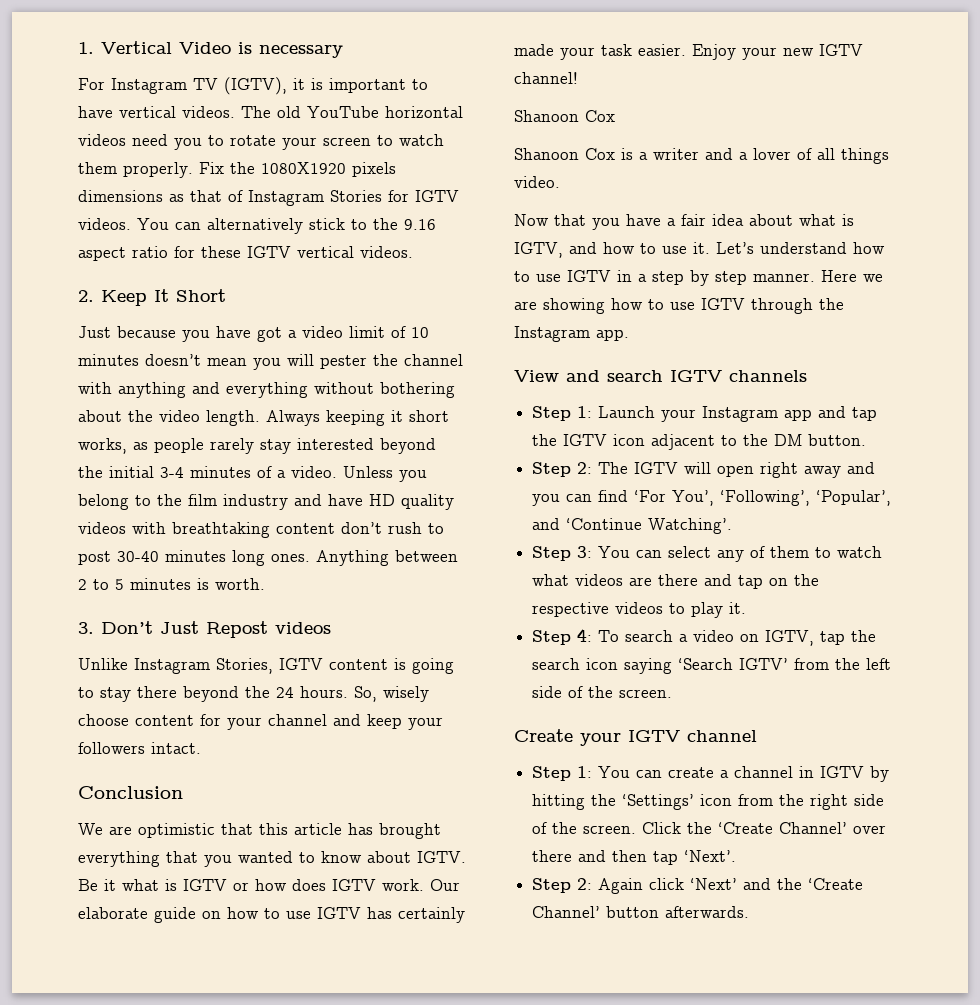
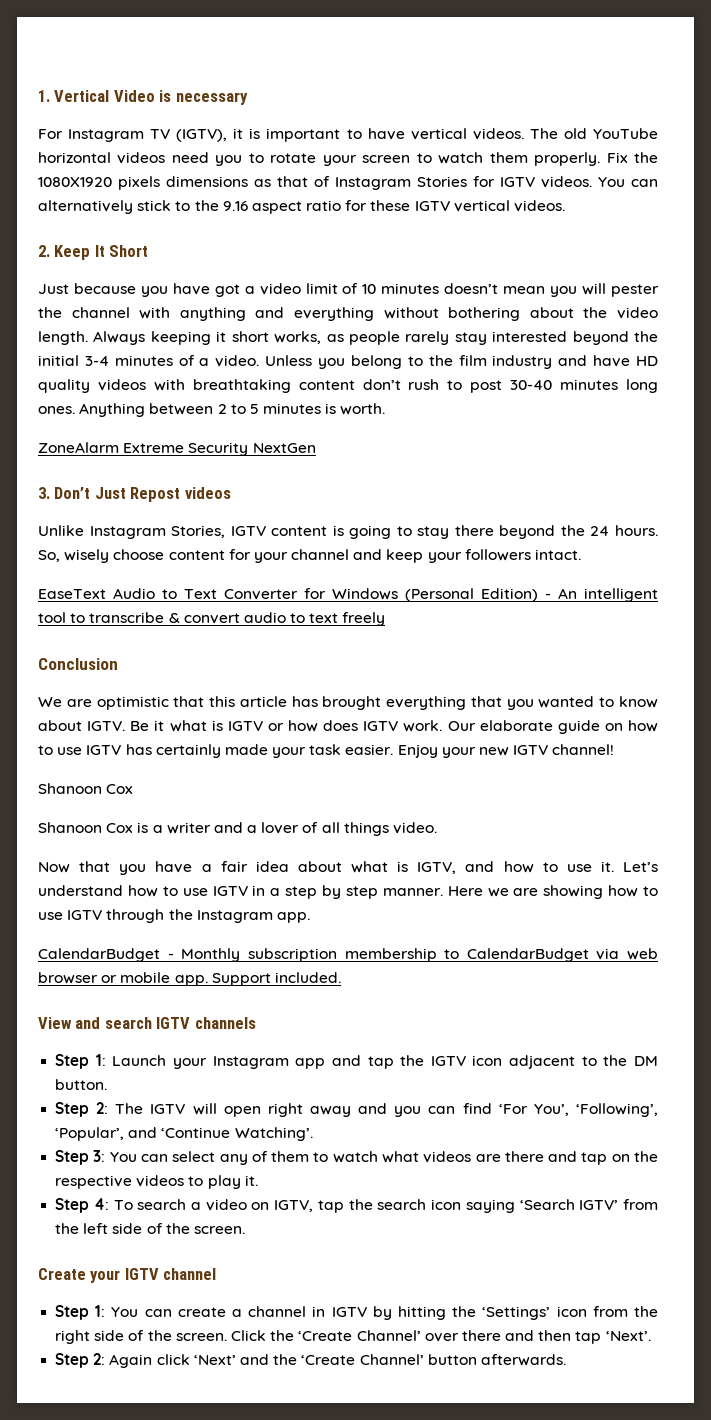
+ ZoneAlarm Extreme Security NextGen
+ EaseText Audio to Text Converter for Windows (Personal Edition) - An intelligent tool to transcribe & convert audio to text freely
+ CalendarBudget - Monthly subscription membership to CalendarBudget via web browser or mobile app. Support included.

